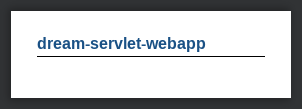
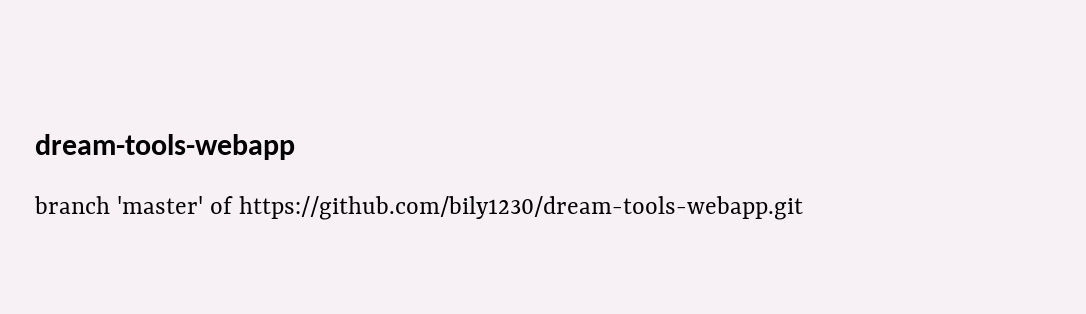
- dream-servlet-webapp
+ dream-tools-webapp
+ branch 'master' of https://github.com/bily1230/dream-tools-webapp.git

